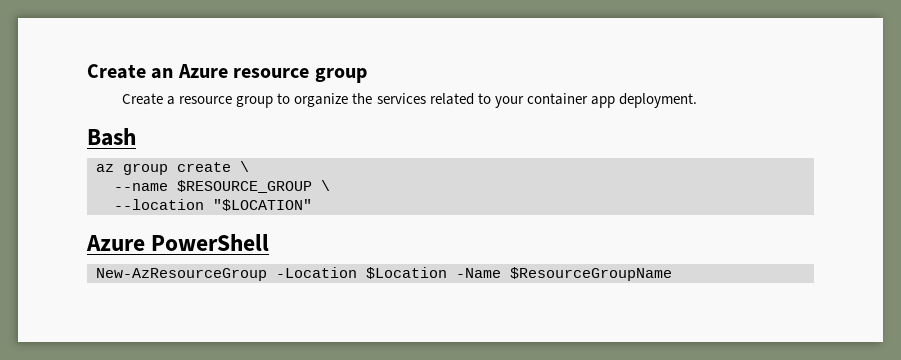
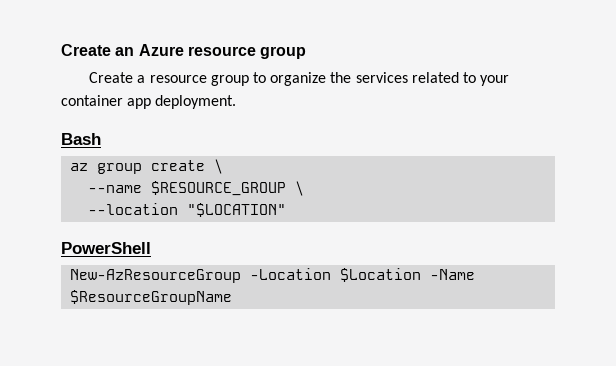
- Azure PowerShell
+ PowerShell

